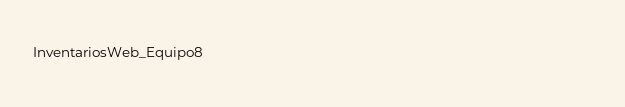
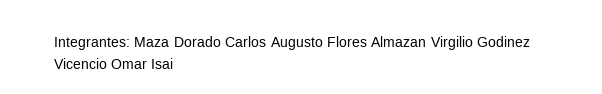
- InventariosWeb_Equipo8
+ Integrantes: Maza Dorado Carlos Augusto Flores Almazan Virgilio Godinez Vicencio Omar Isai

